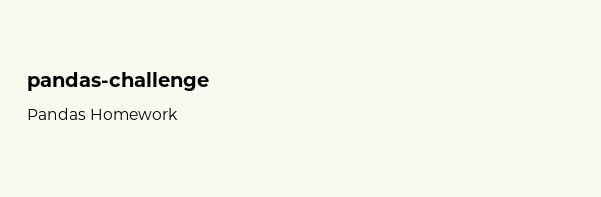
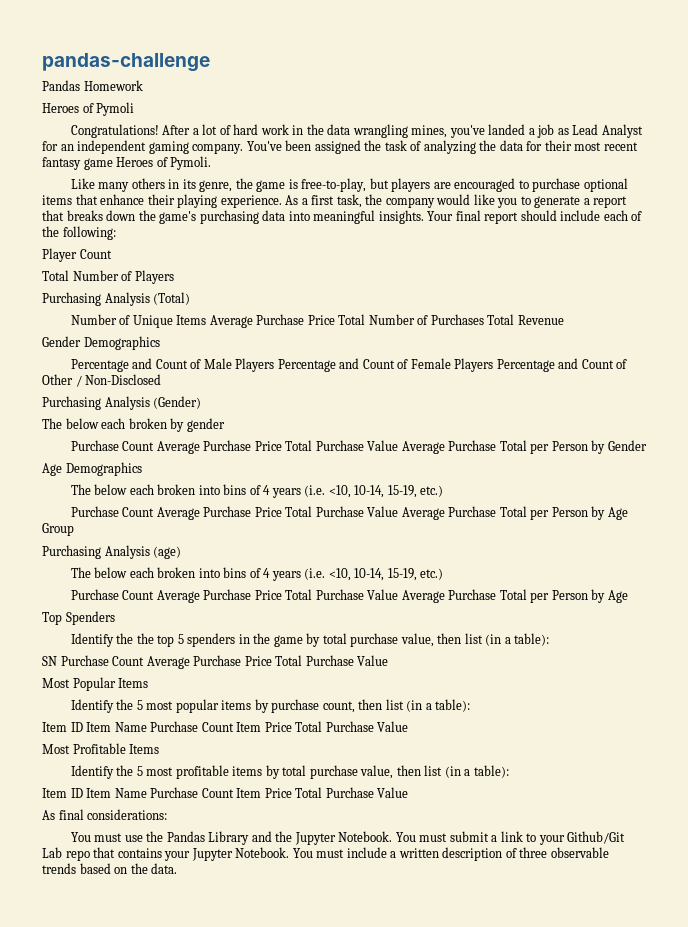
+ Heroes of Pymoli
+ Congratulations! After a lot of hard work in the data wrangling mines, you've landed a job as Lead Analyst for an independent gaming company. You've been assigned the task of analyzing the data for their most recent fantasy game Heroes of Pymoli.
+ Like many others in its genre, the game is free-to-play, but players are encouraged to purchase optional items that enhance their playing experience. As a first task, the company would like you to generate a report that breaks down the game's purchasing data into meaningful insights. Your final report should include each of the following:
+ Player Count
+ Total Number of Players
+ Purchasing Analysis (Total)
+ Number of Unique Items Average Purchase Price Total Number of Purchases Total Revenue
+ Gender Demographics
+ Percentage and Count of Male Players Percentage and Count of Female Players Percentage and Count of Other / Non-Disclosed
+ Purchasing Analysis (Gender)
+ The below each broken by gender
+ Purchase Count Average Purchase Price Total Purchase Value Average Purchase Total per Person by Gender
+ Age Demographics
+ The below each broken into bins of 4 years (i.e. <10, 10-14, 15-19, etc.)
+ Purchase Count Average Purchase Price Total Purchase Value Average Purchase Total per Person by Age Group
+ Purchasing Analysis (age)
+ The below each broken into bins of 4 years (i.e. <10, 10-14, 15-19, etc.)
+ Purchase Count Average Purchase Price Total Purchase Value Average Purchase Total per Person by Age
+ Top Spenders
+ Identify the the top 5 spenders in the game by total purchase value, then list (in a table):
+ SN Purchase Count Average Purchase Price Total Purchase Value
+ Most Popular Items
+ Identify the 5 most popular items by purchase count, then list (in a table):
+ Item ID Item Name Purchase Count Item Price Total Purchase Value
+ Most Profitable Items
+ Identify the 5 most profitable items by total purchase value, then list (in a table):
+ Item ID Item Name Purchase Count Item Price Total Purchase Value
+ As final considerations:
+ You must use the Pandas Library and the Jupyter Notebook. You must submit a link to your Github/Git Lab repo that contains your Jupyter Notebook. You must include a written description of three observable trends based on the data.

